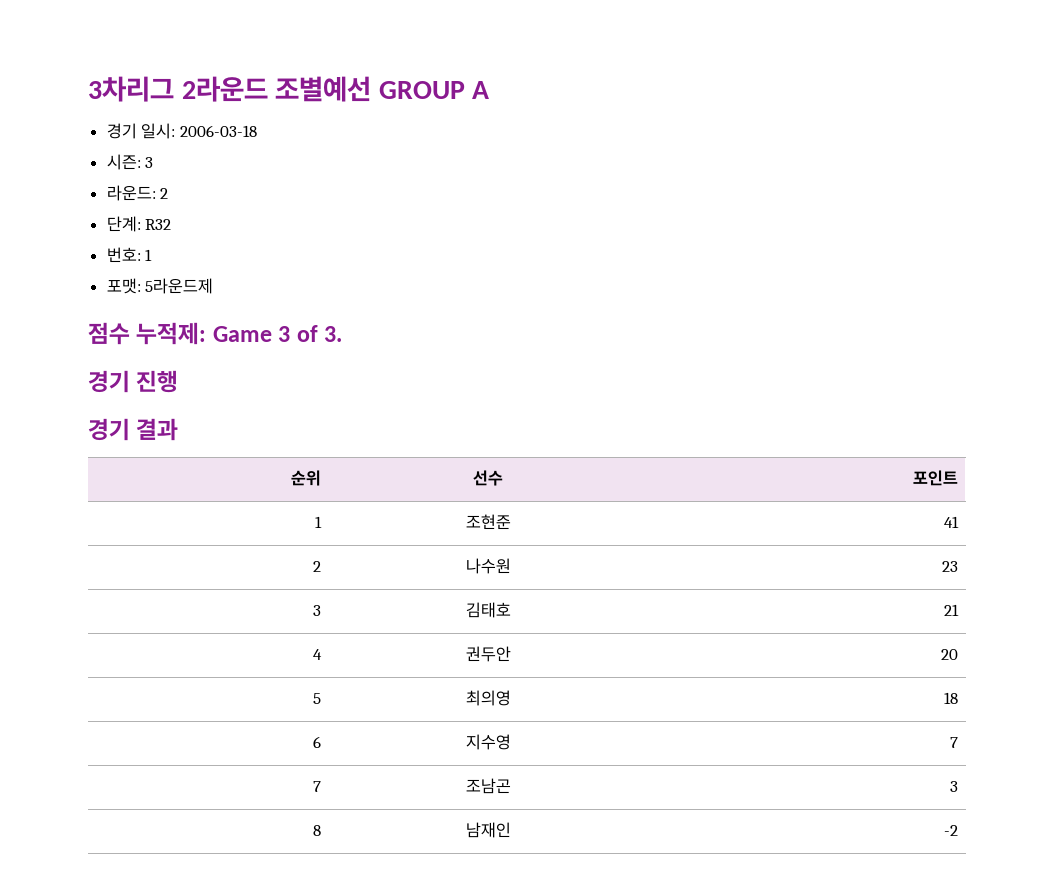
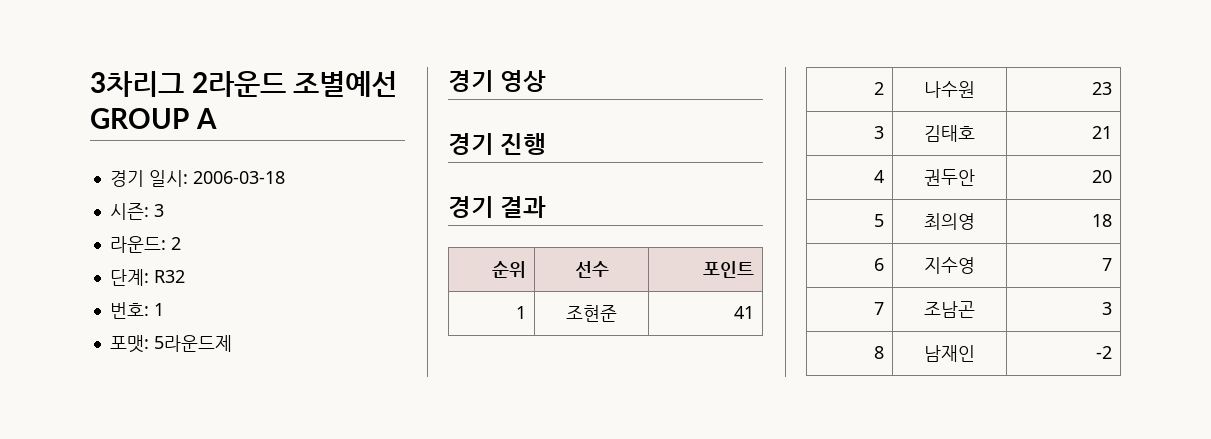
- 점수 누적제: Game 3 of 3.
+ 경기 영상

